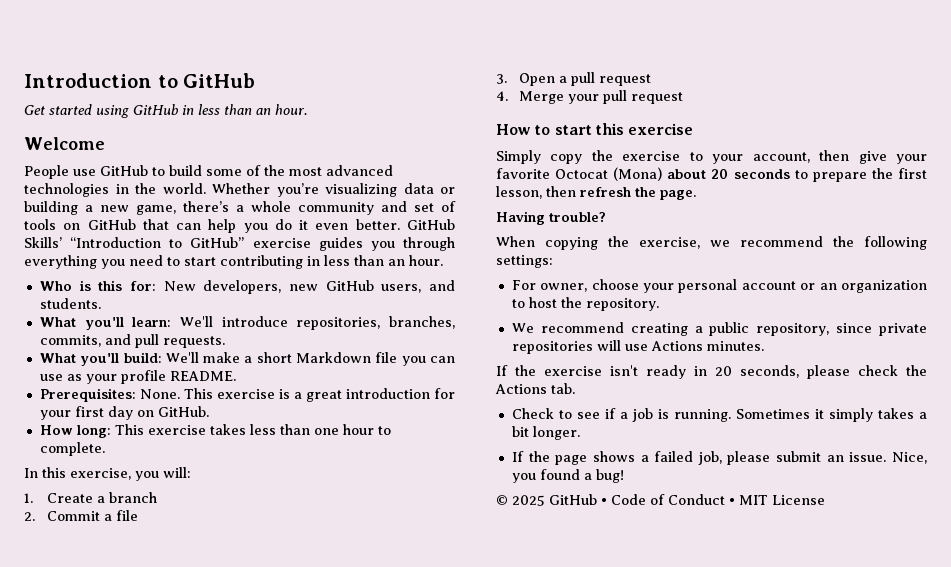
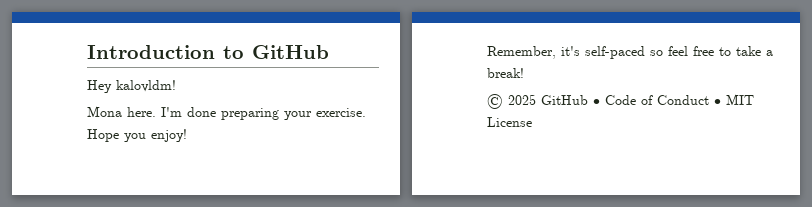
- Get started using GitHub in less than an hour.
- Welcome
- People use GitHub to build some of the most advanced technologies in the world. Whether you’re visualizing data or building a new game, there’s a whole community and set of tools on GitHub that can help you do it even better. GitHub Skills’ “Introduction to GitHub” exercise guides you through everything you need to start contributing in less than an hour.
- Who is this for: New developers, new GitHub users, and students.
- What you'll learn: We'll introduce repositories, branches, commits, and pull requests.
- What you'll build: We'll make a short Markdown file you can use as your profile README.
- Prerequisites: None. This exercise is a great introduction for your first day on GitHub.
- How long: This exercise takes less than one hour to complete.
- In this exercise, you will:
- 1. Create a branch
- 2. Commit a file
- 3. Open a pull request
- 4. Merge your pull request
- How to start this exercise
- Simply copy the exercise to your account, then give your favorite Octocat (Mona) about 20 seconds to prepare the first lesson, then refresh the page.
- Having trouble?
- When copying the exercise, we recommend the following settings:
- For owner, choose your personal account or an organization to host the repository.
- We recommend creating a public repository, since private repositories will use Actions minutes.
- If the exercise isn't ready in 20 seconds, please check the Actions tab.
- Check to see if a job is running. Sometimes it simply takes a bit longer.
- If the page shows a failed job, please submit an issue. Nice, you found a bug!
+ Hey kalovldm!
+ Mona here. I'm done preparing your exercise. Hope you enjoy!
+ Remember, it's self-paced so feel free to take a break!

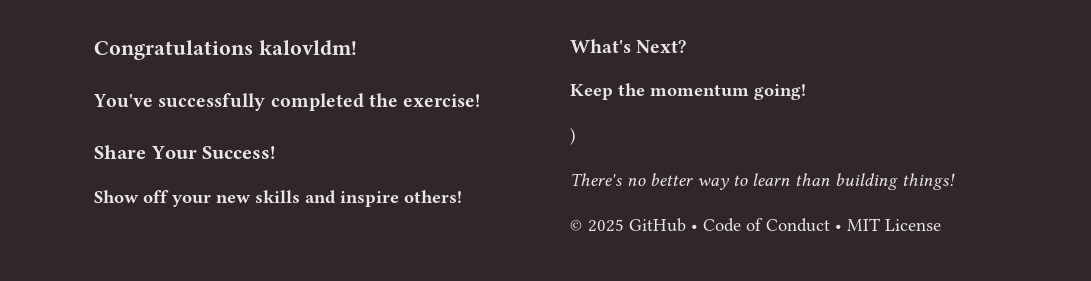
- Introduction to GitHub
- Hey kalovldm!
- Mona here. I'm done preparing your exercise. Hope you enjoy!
- Remember, it's self-paced so feel free to take a break!
+ Congratulations kalovldm!
+ You've successfully completed the exercise!
+ Share Your Success!
+ Show off your new skills and inspire others!
+ What's Next?
+ Keep the momentum going!
+ )
+ There's no better way to learn than building things!

